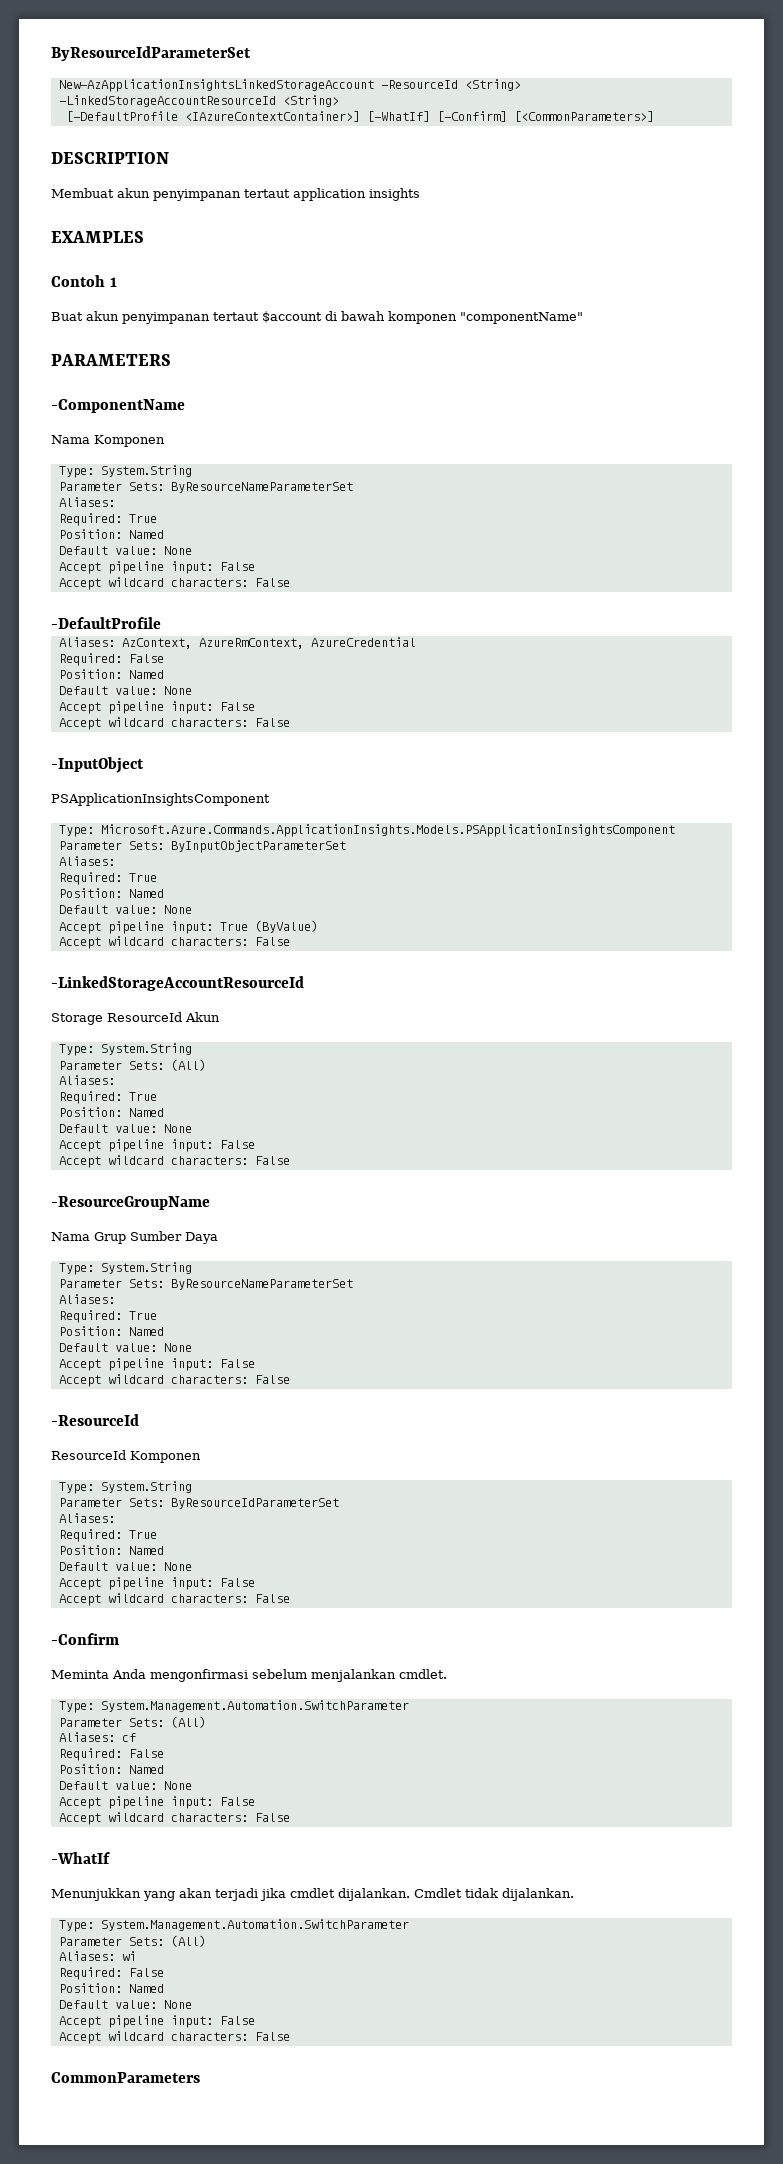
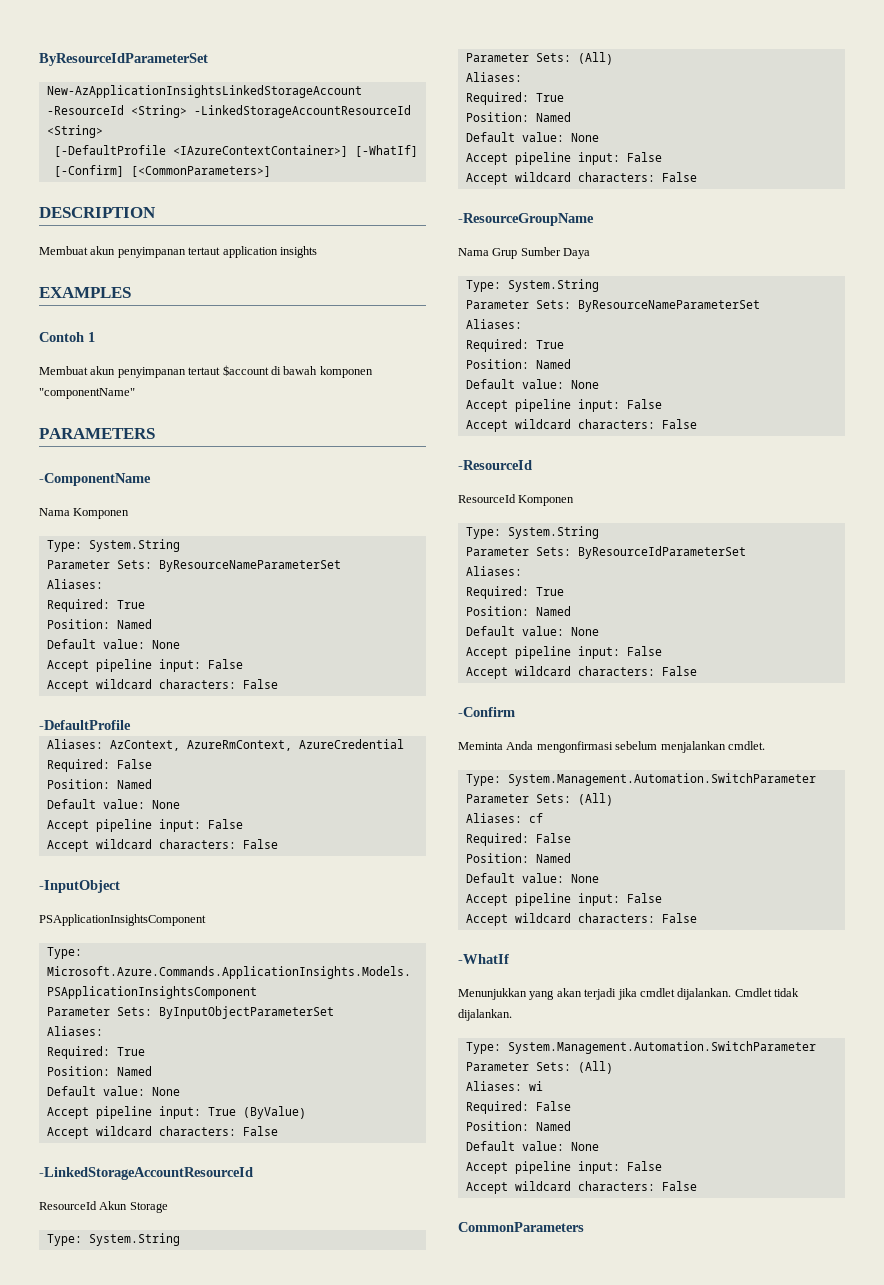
- Buat akun penyimpanan tertaut $account di bawah komponen "componentName"
+ Membuat akun penyimpanan tertaut $account di bawah komponen "componentName"
- Storage ResourceId Akun
+ ResourceId Akun Storage

